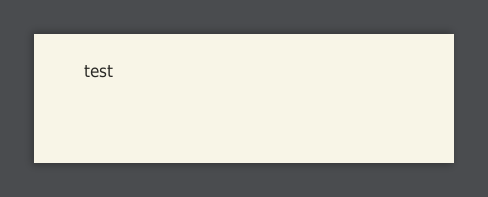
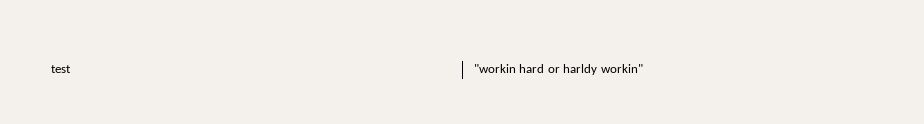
+ "workin hard or harldy workin"

